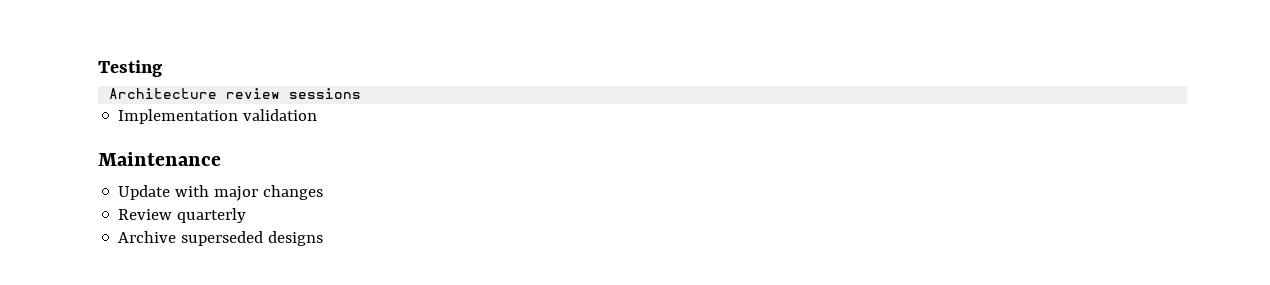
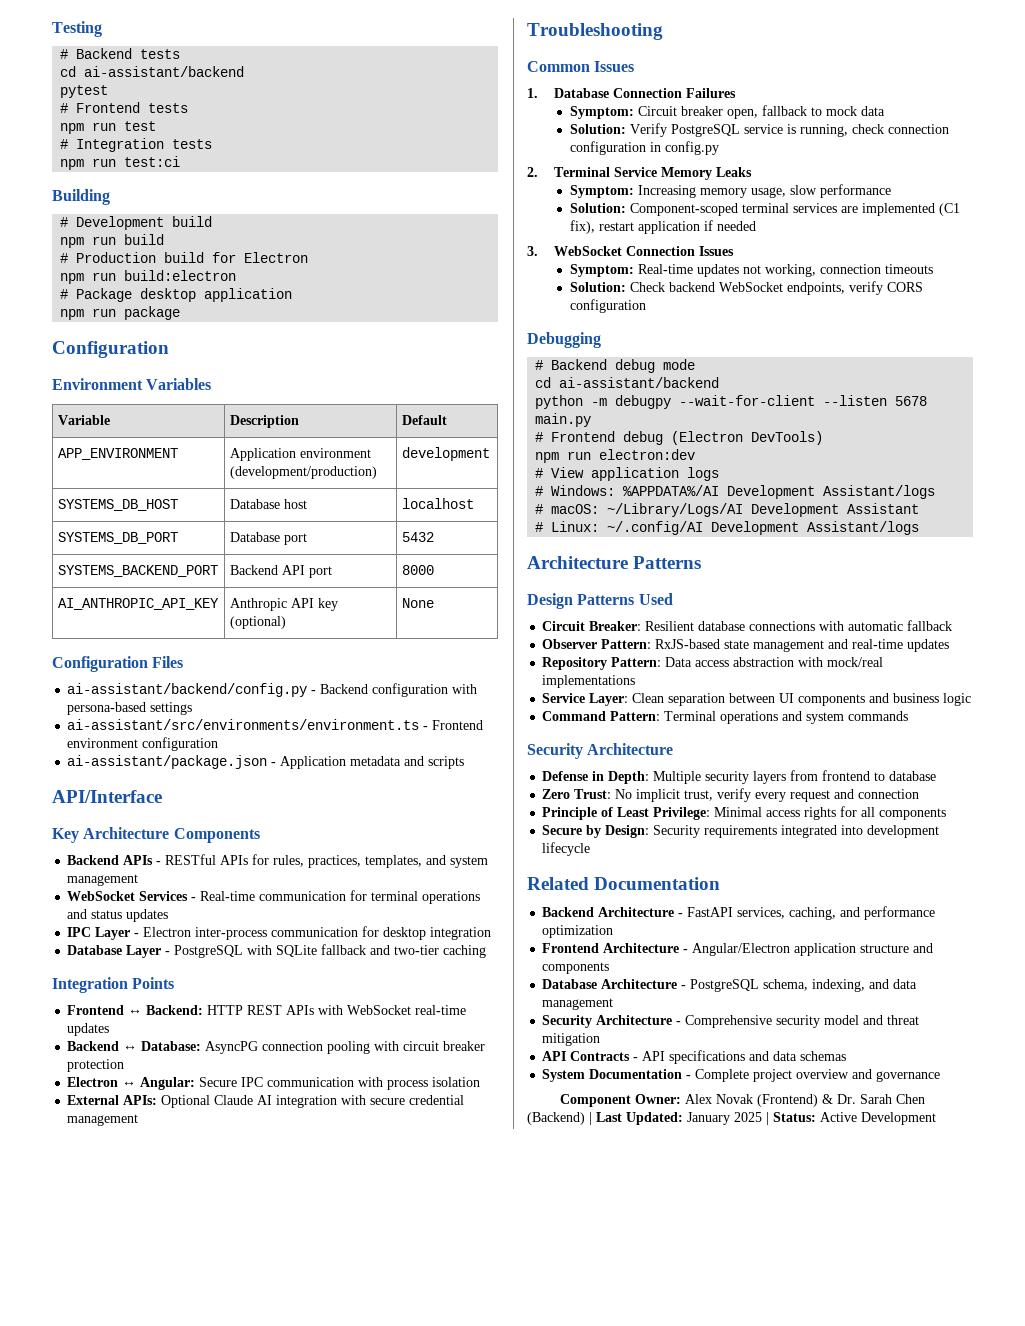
- Architecture review sessions
- Implementation validation
- Maintenance
- Update with major changes
- Review quarterly
- Archive superseded designs
+ # Backend tests
+ cd ai-assistant/backend
+ pytest
+ # Frontend tests
+ npm run test
+ # Integration tests
+ npm run test:ci
+ Building
+ # Development build
+ npm run build
+ # Production build for Electron
+ npm run build:electron
+ # Package desktop application
+ npm run package
+ Configuration
+ Environment Variables
+ Variable | Description | Default
+ APP_ENVIRONMENT | Application environment (development/production) | development
+ SYSTEMS_DB_HOST | Database host | localhost
+ SYSTEMS_DB_PORT | Database port | 5432
+ SYSTEMS_BACKEND_PORT | Backend API port | 8000
+ AI_ANTHROPIC_API_KEY | Anthropic API key (optional) | None
+ Configuration Files
+ ai-assistant/backend/config.py - Backend configuration with persona-based settings
+ ai-assistant/src/environments/environment.ts - Frontend environment configuration
+ ai-assistant/package.json - Application metadata and scripts
+ API/Interface
+ Key Architecture Components
+ Backend APIs - RESTful APIs for rules, practices, templates, and system management
+ WebSocket Services - Real-time communication for terminal operations and status updates
+ IPC Layer - Electron inter-process communication for desktop integration
+ Database Layer - PostgreSQL with SQLite fallback and two-tier caching
+ Integration Points
+ Frontend ↔ Backend: HTTP REST APIs with WebSocket real-time updates
+ Backend ↔ Database: AsyncPG connection pooling with circuit breaker protection
+ Electron ↔ Angular: Secure IPC communication with process isolation
+ External APIs: Optional Claude AI integration with secure credential management
+ Troubleshooting
+ Common Issues
+ 1. Database Connection Failures
+ Symptom: Circuit breaker open, fallback to mock data
+ Solution: Verify PostgreSQL service is running, check connection configuration in config.py
+ 2. Terminal Service Memory Leaks
+ Symptom: Increasing memory usage, slow performance
+ Solution: Component-scoped terminal services are implemented (C1 fix), restart application if needed
+ 3. WebSocket Connection Issues
+ Symptom: Real-time updates not working, connection timeouts
+ Solution: Check backend WebSocket endpoints, verify CORS configuration
+ Debugging
+ # Backend debug mode
+ cd ai-assistant/backend
+ python -m debugpy --wait-for-client --listen 5678 main.py
+ # Frontend debug (Electron DevTools)
+ npm run electron:dev
+ # View application logs
+ # Windows: %APPDATA%/AI Development Assistant/logs
+ # macOS: ~/Library/Logs/AI Development Assistant
+ # Linux: ~/.config/AI Development Assistant/logs
+ Architecture Patterns
+ Design Patterns Used
+ Circuit Breaker: Resilient database connections with automatic fallback
+ Observer Pattern: RxJS-based state management and real-time updates
+ Repository Pattern: Data access abstraction with mock/real implementations
+ Service Layer: Clean separation between UI components and business logic
+ Command Pattern: Terminal operations and system commands
+ Security Architecture
+ Defense in Depth: Multiple security layers from frontend to database
+ Zero Trust: No implicit trust, verify every request and connection
+ Principle of Least Privilege: Minimal access rights for all components
+ Secure by Design: Security requirements integrated into development lifecycle
+ Related Documentation
+ Backend Architecture - FastAPI services, caching, and performance optimization
+ Frontend Architecture - Angular/Electron application structure and components
+ Database Architecture - PostgreSQL schema, indexing, and data management
+ Security Architecture - Comprehensive security model and threat mitigation
+ API Contracts - API specifications and data schemas
+ System Documentation - Complete project overview and governance
+ Component Owner: Alex Novak (Frontend) & Dr. Sarah Chen (Backend) | Last Updated: January 2025 | Status: Active Development

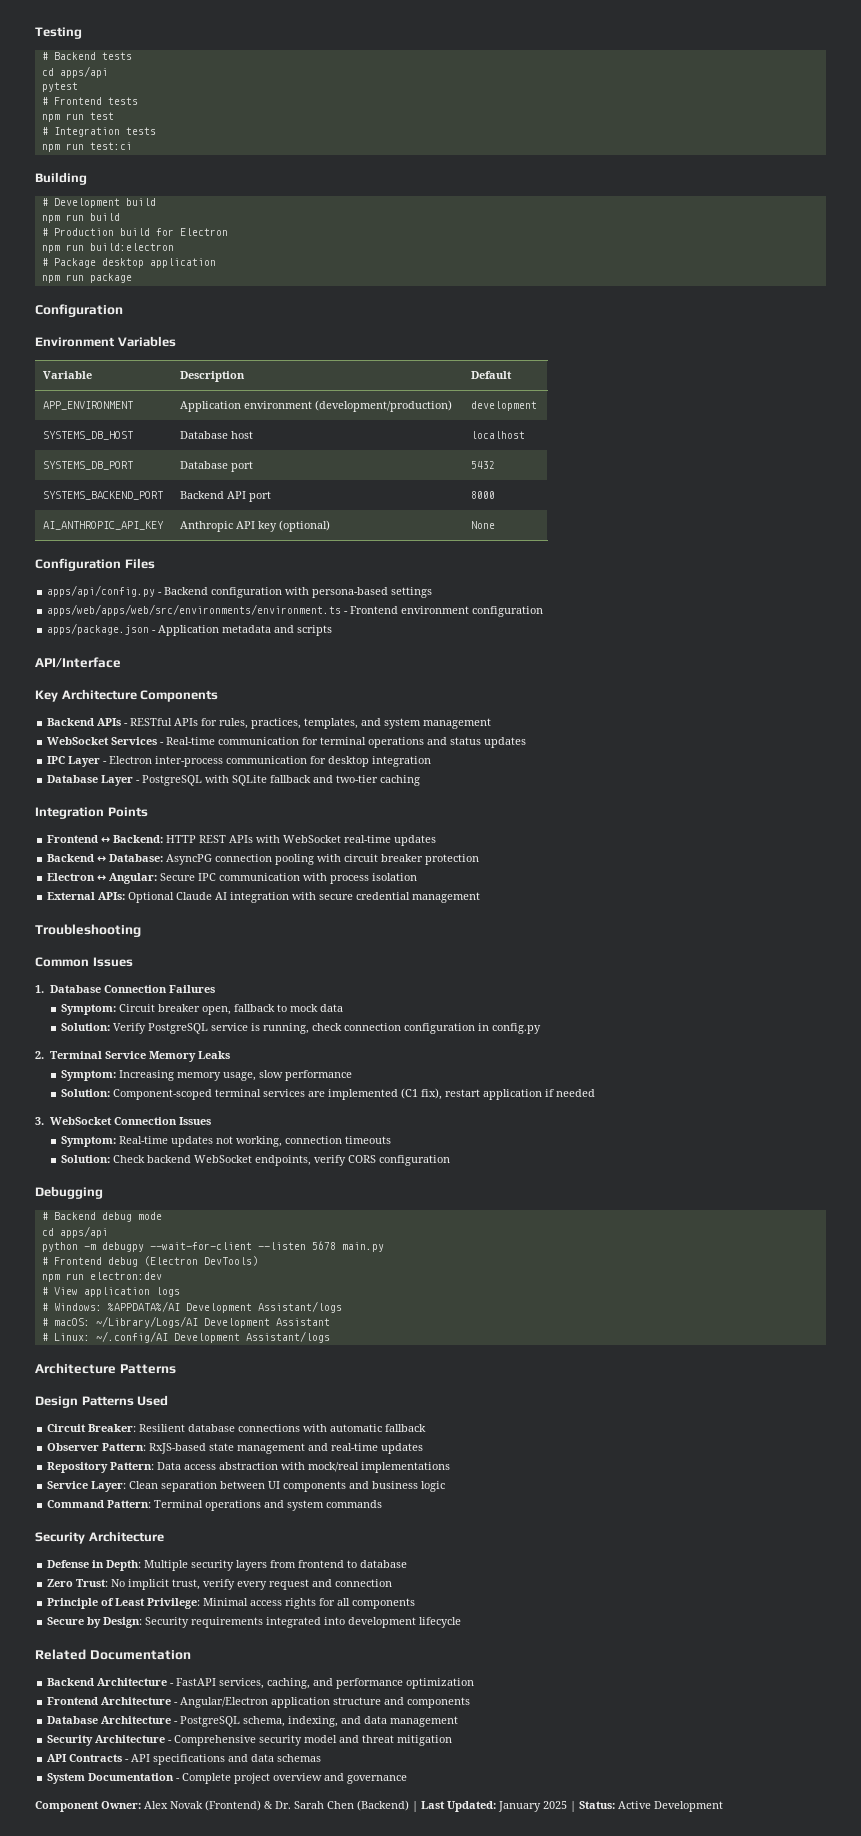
  # Backend tests
- cd ai-assistant/backend
+ cd apps/api
- ai-assistant/backend/config.py - Backend configuration with persona-based settings
+ apps/api/config.py - Backend configuration with persona-based settings
- ai-assistant/src/environments/environment.ts - Frontend environment configuration
+ apps/web/apps/web/src/environments/environment.ts - Frontend environment configuration
- ai-assistant/package.json - Application metadata and scripts
+ apps/package.json - Application metadata and scripts
  # Backend debug mode
- cd ai-assistant/backend
+ cd apps/api

